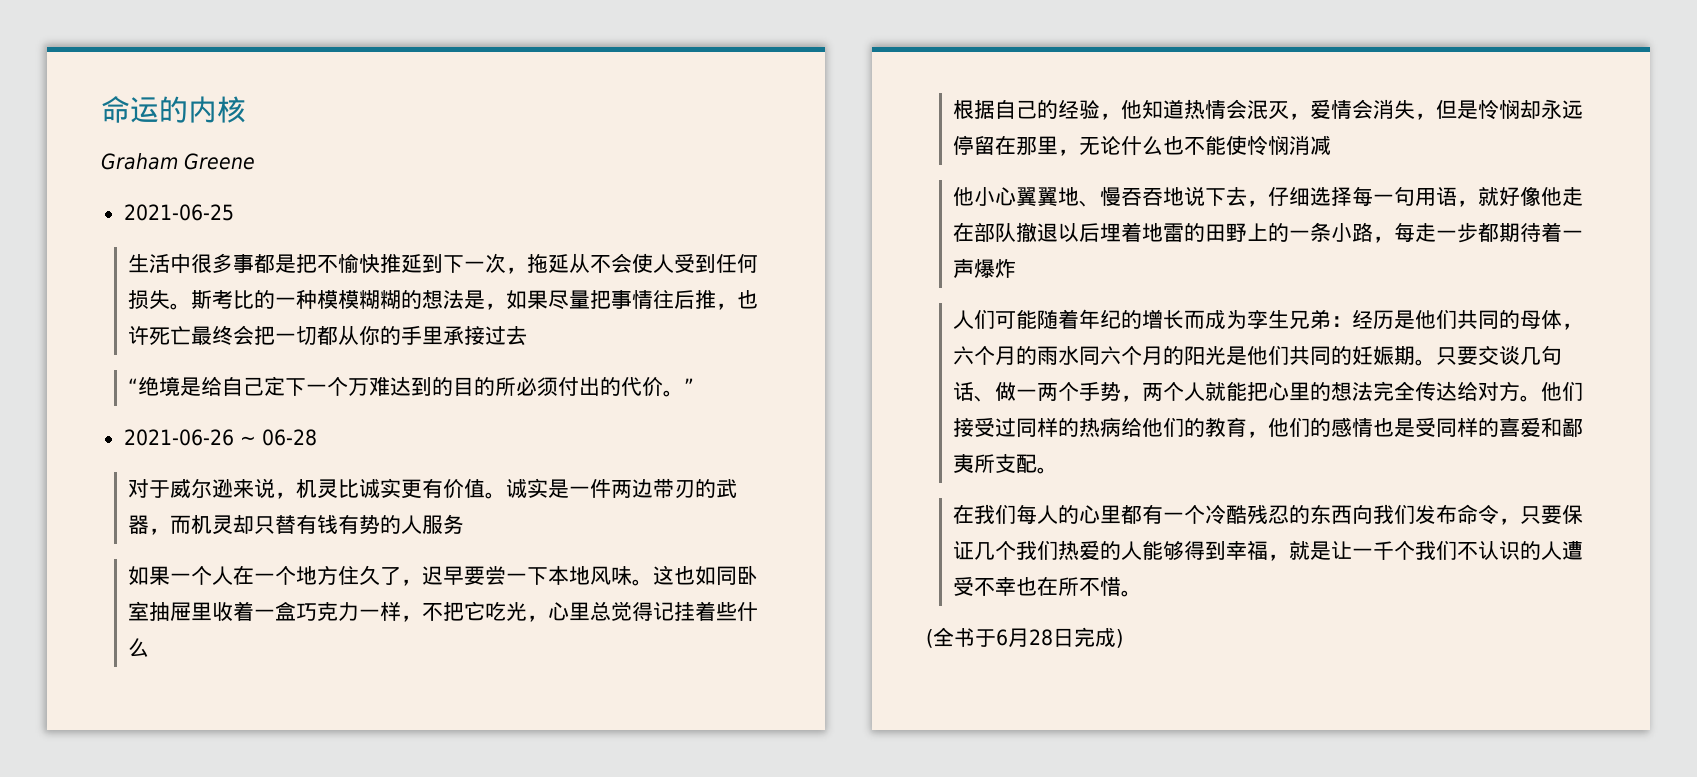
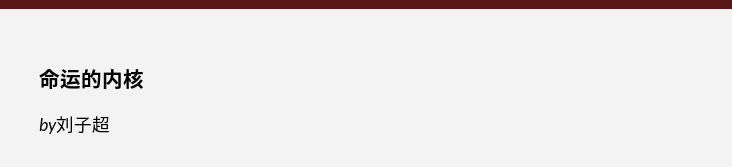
- Graham Greene
- 2021-06-25
- 生活中很多事都是把不愉快推延到下一次，拖延从不会使人受到任何损失。斯考比的一种模模糊糊的想法是，如果尽量把事情往后推，也许死亡最终会把一切都从你的手里承接过去
- “绝境是给自己定下一个万难达到的目的所必须付出的代价。”
- 2021-06-26 ~ 06-28
- 对于威尔逊来说，机灵比诚实更有价值。诚实是一件两边带刃的武器，而机灵却只替有钱有势的人服务
- 如果一个人在一个地方住久了，迟早要尝一下本地风味。这也如同卧室抽屉里收着一盒巧克力一样，不把它吃光，心里总觉得记挂着些什么
- 根据自己的经验，他知道热情会泯灭，爱情会消失，但是怜悯却永远停留在那里，无论什么也不能使怜悯消减
- 他小心翼翼地、慢吞吞地说下去，仔细选择每一句用语，就好像他走在部队撤退以后埋着地雷的田野上的一条小路，每走一步都期待着一声爆炸
- 人们可能随着年纪的增长而成为孪生兄弟：经历是他们共同的母体，六个月的雨水同六个月的阳光是他们共同的妊娠期。只要交谈几句话、做一两个手势，两个人就能把心里的想法完全传达给对方。他们接受过同样的热病给他们的教育，他们的感情也是受同样的喜爱和鄙夷所支配。
- 在我们每人的心里都有一个冷酷残忍的东西向我们发布命令，只要保证几个我们热爱的人能够得到幸福，就是让一千个我们不认识的人遭受不幸也在所不惜。
- (全书于6月28日完成)
+ by刘子超

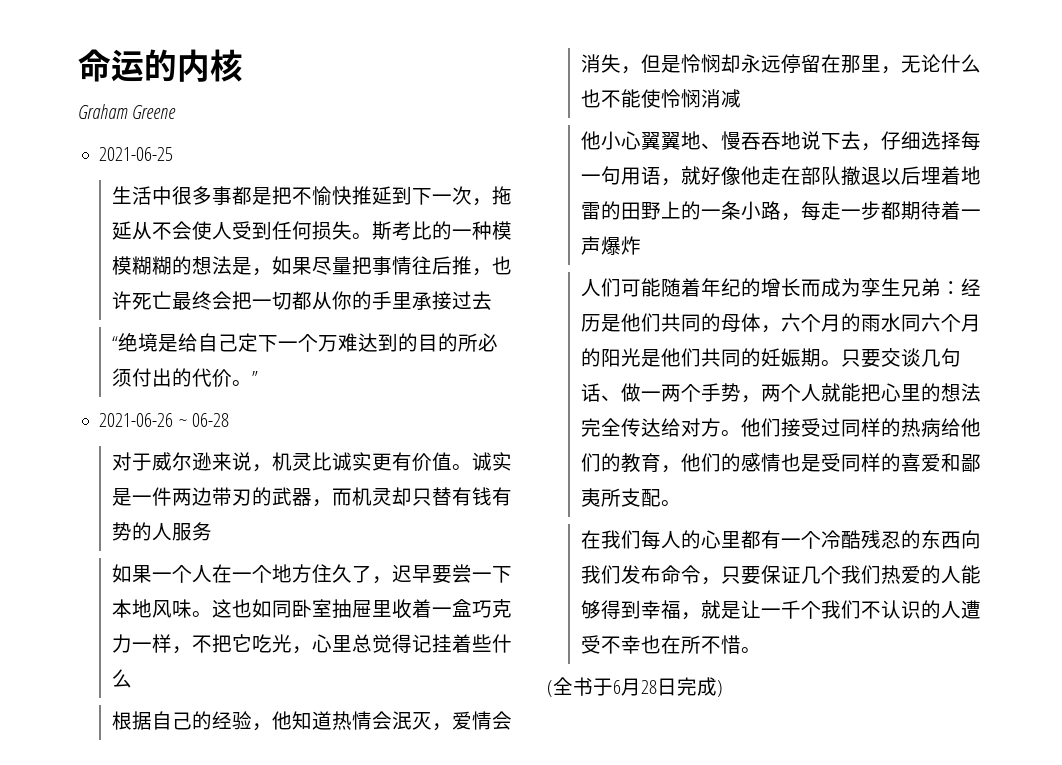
- by刘子超
+ Graham Greene
+ 2021-06-25
+ 生活中很多事都是把不愉快推延到下一次，拖延从不会使人受到任何损失。斯考比的一种模模糊糊的想法是，如果尽量把事情往后推，也许死亡最终会把一切都从你的手里承接过去
+ “绝境是给自己定下一个万难达到的目的所必须付出的代价。”
+ 2021-06-26 ~ 06-28
+ 对于威尔逊来说，机灵比诚实更有价值。诚实是一件两边带刃的武器，而机灵却只替有钱有势的人服务
+ 如果一个人在一个地方住久了，迟早要尝一下本地风味。这也如同卧室抽屉里收着一盒巧克力一样，不把它吃光，心里总觉得记挂着些什么
+ 根据自己的经验，他知道热情会泯灭，爱情会消失，但是怜悯却永远停留在那里，无论什么也不能使怜悯消减
+ 他小心翼翼地、慢吞吞地说下去，仔细选择每一句用语，就好像他走在部队撤退以后埋着地雷的田野上的一条小路，每走一步都期待着一声爆炸
+ 人们可能随着年纪的增长而成为孪生兄弟：经历是他们共同的母体，六个月的雨水同六个月的阳光是他们共同的妊娠期。只要交谈几句话、做一两个手势，两个人就能把心里的想法完全传达给对方。他们接受过同样的热病给他们的教育，他们的感情也是受同样的喜爱和鄙夷所支配。
+ 在我们每人的心里都有一个冷酷残忍的东西向我们发布命令，只要保证几个我们热爱的人能够得到幸福，就是让一千个我们不认识的人遭受不幸也在所不惜。
+ (全书于6月28日完成)

